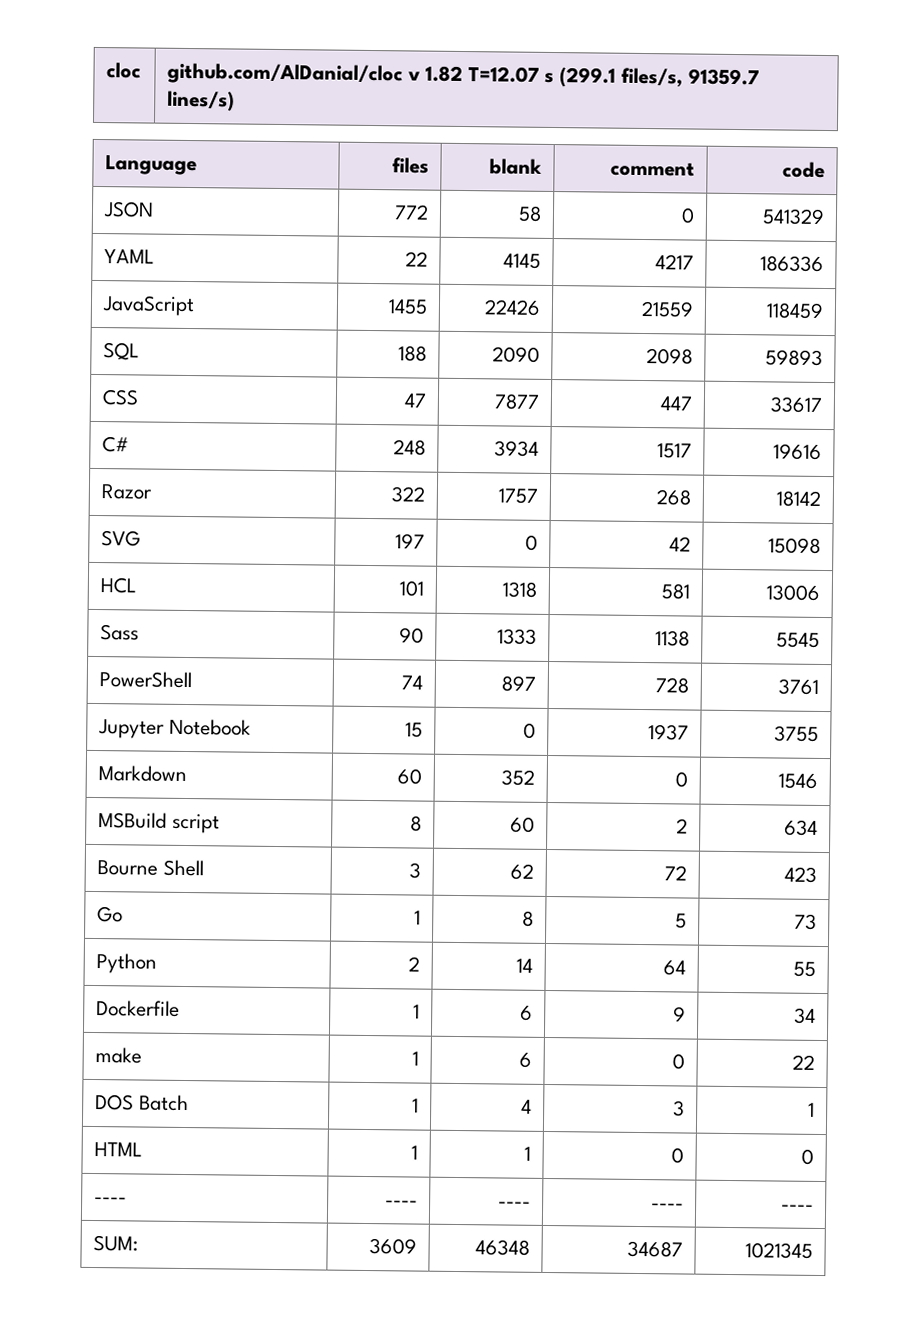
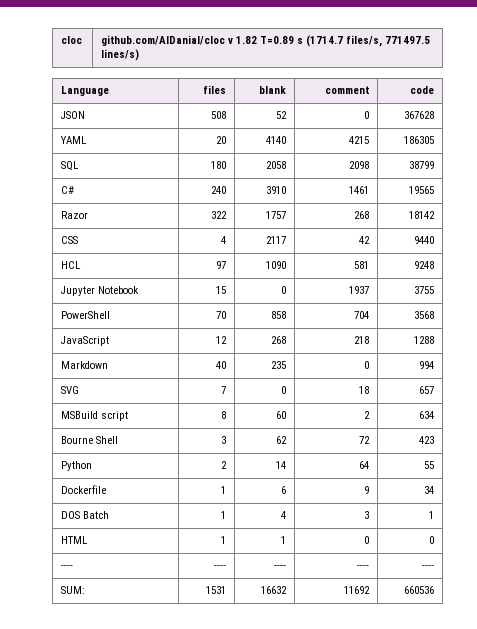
- cloc | github.com/AlDanial/cloc v 1.82 T=12.07 s (299.1 files/s, 91359.7 lines/s)
+ cloc | github.com/AlDanial/cloc v 1.82 T=0.89 s (1714.7 files/s, 771497.5 lines/s)
- JSON | 772 | 58 | 0 | 541329
+ JSON | 508 | 52 | 0 | 367628
- YAML | 22 | 4145 | 4217 | 186336
- JavaScript | 1455 | 22426 | 21559 | 118459
+ YAML | 20 | 4140 | 4215 | 186305
- SQL | 188 | 2090 | 2098 | 59893
- CSS | 47 | 7877 | 447 | 33617
- C# | 248 | 3934 | 1517 | 19616
+ SQL | 180 | 2058 | 2098 | 38799
+ C# | 240 | 3910 | 1461 | 19565
- SVG | 197 | 0 | 42 | 15098
+ CSS | 4 | 2117 | 42 | 9440
- HCL | 101 | 1318 | 581 | 13006
- Sass | 90 | 1333 | 1138 | 5545
- PowerShell | 74 | 897 | 728 | 3761
+ HCL | 97 | 1090 | 581 | 9248
+ PowerShell | 70 | 858 | 704 | 3568
+ JavaScript | 12 | 268 | 218 | 1288
- Markdown | 60 | 352 | 0 | 1546
+ Markdown | 40 | 235 | 0 | 994
+ SVG | 7 | 0 | 18 | 657
- Go | 1 | 8 | 5 | 73
- make | 1 | 6 | 0 | 22
- SUM: | 3609 | 46348 | 34687 | 1021345
+ SUM: | 1531 | 16632 | 11692 | 660536

